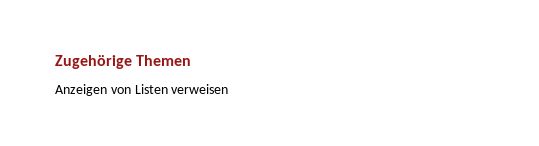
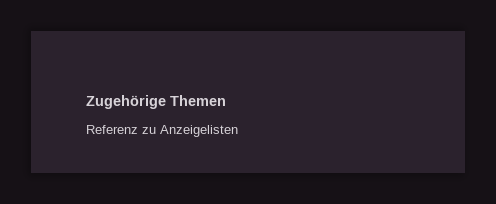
- Anzeigen von Listen verweisen
+ Referenz zu Anzeigelisten

